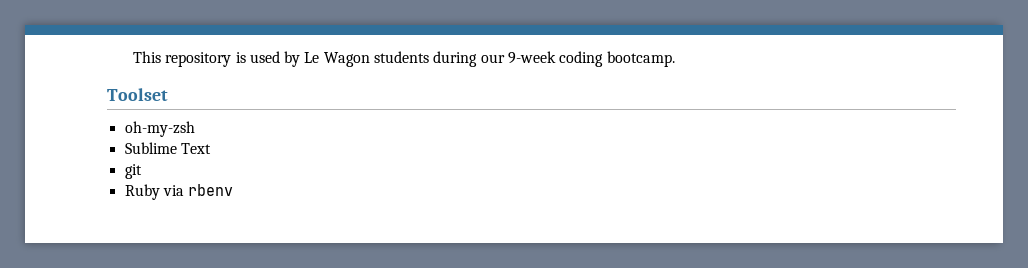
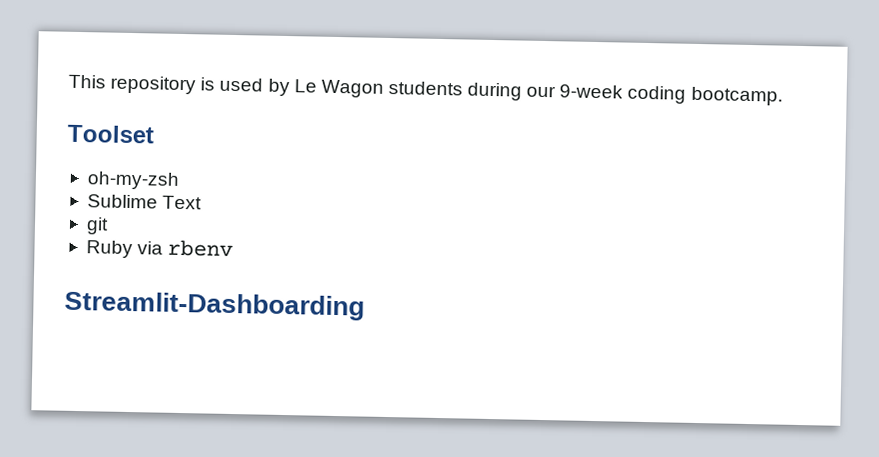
+ Streamlit-Dashboarding

